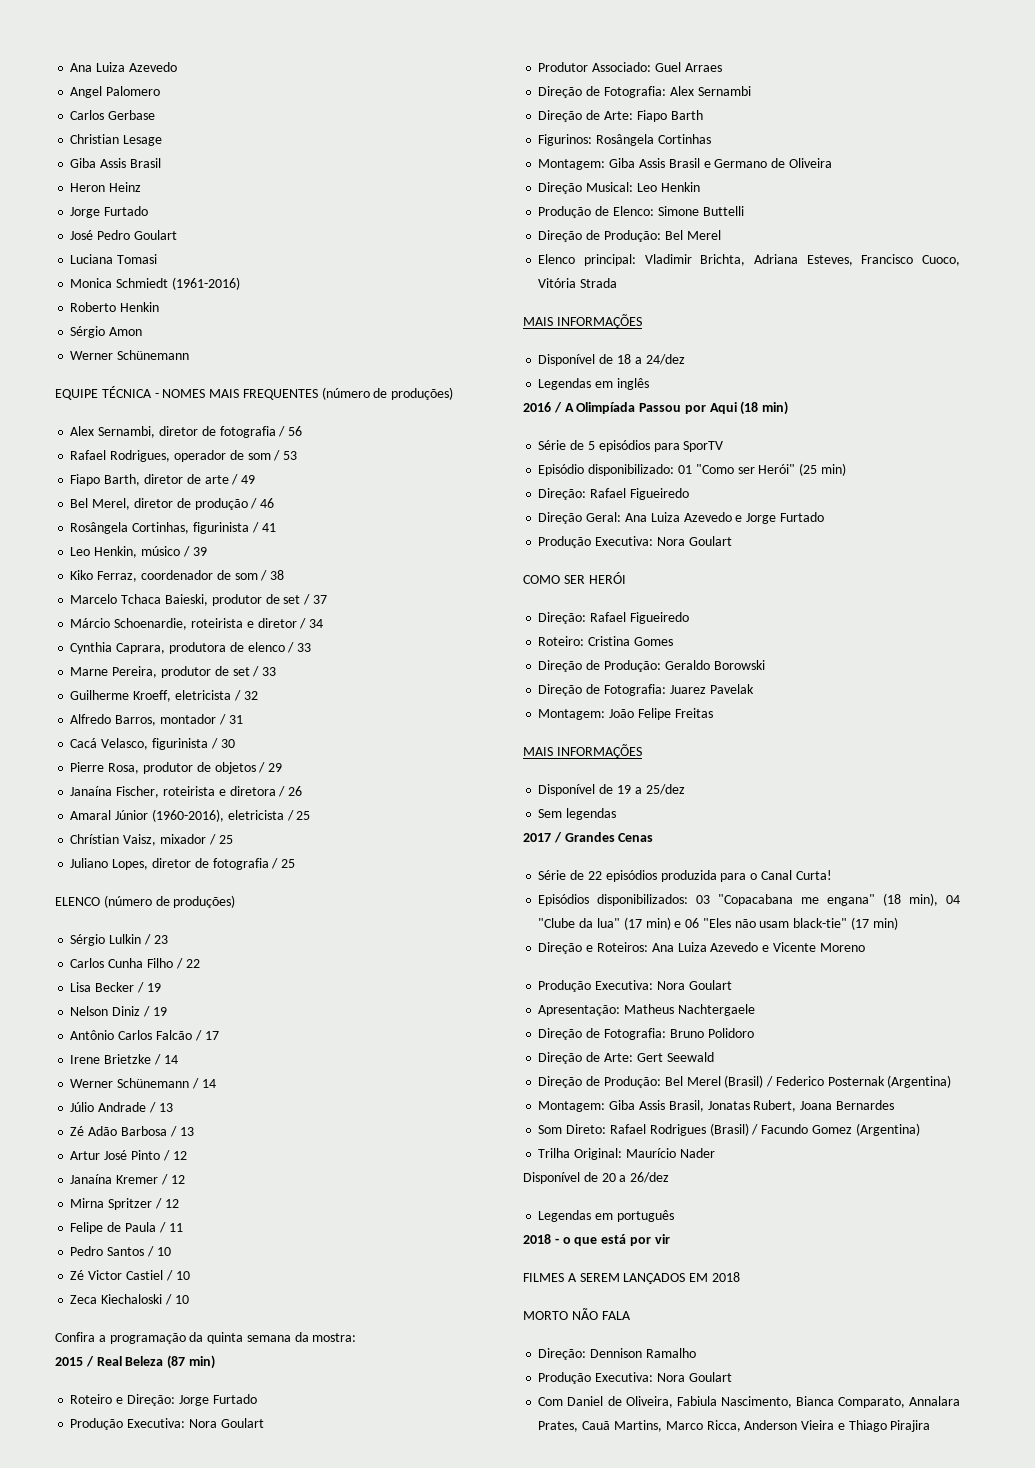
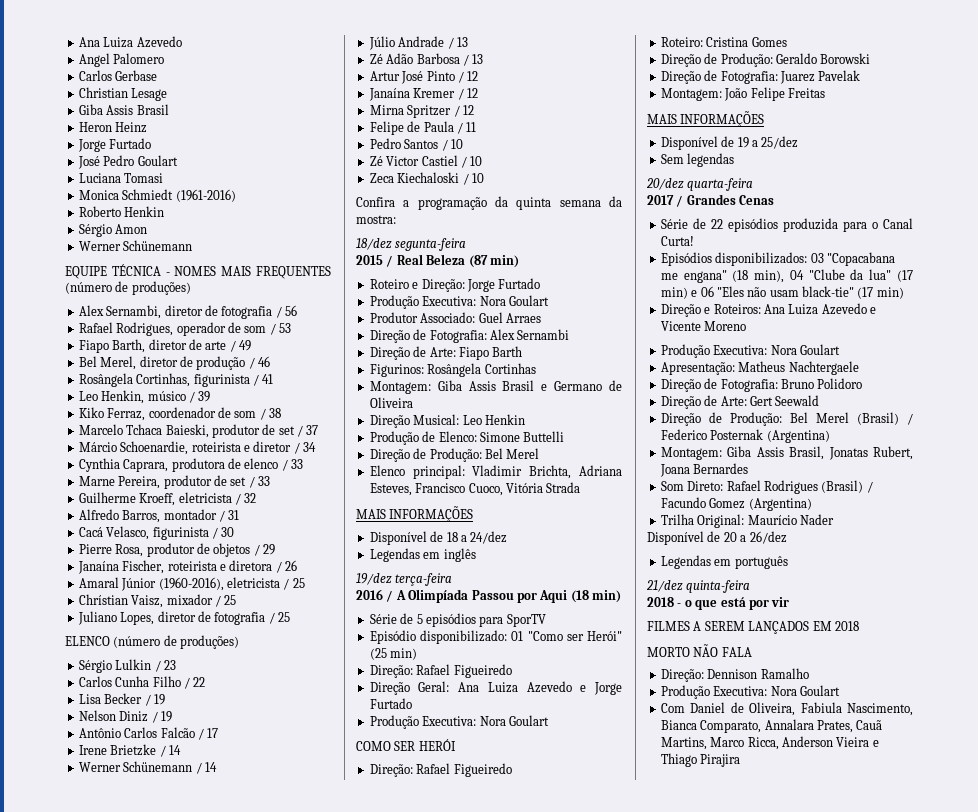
+ 18/dez segunta-feira
+ 19/dez terça-feira
+ 20/dez quarta-feira
+ 21/dez quinta-feira

